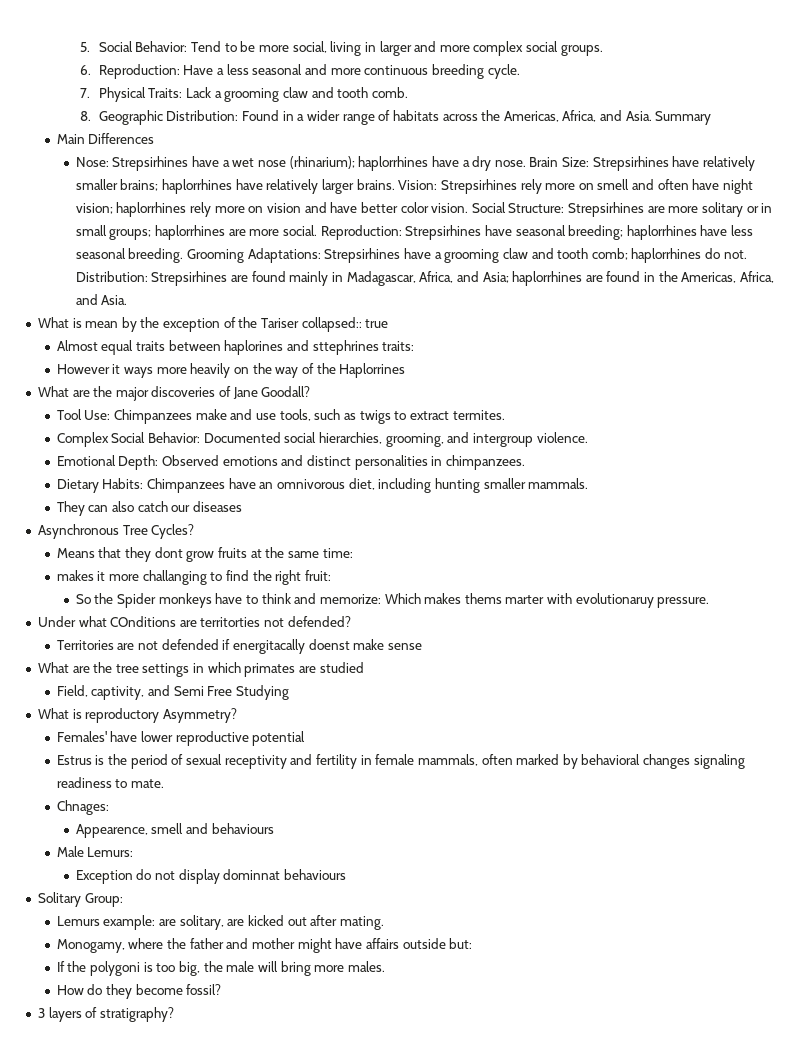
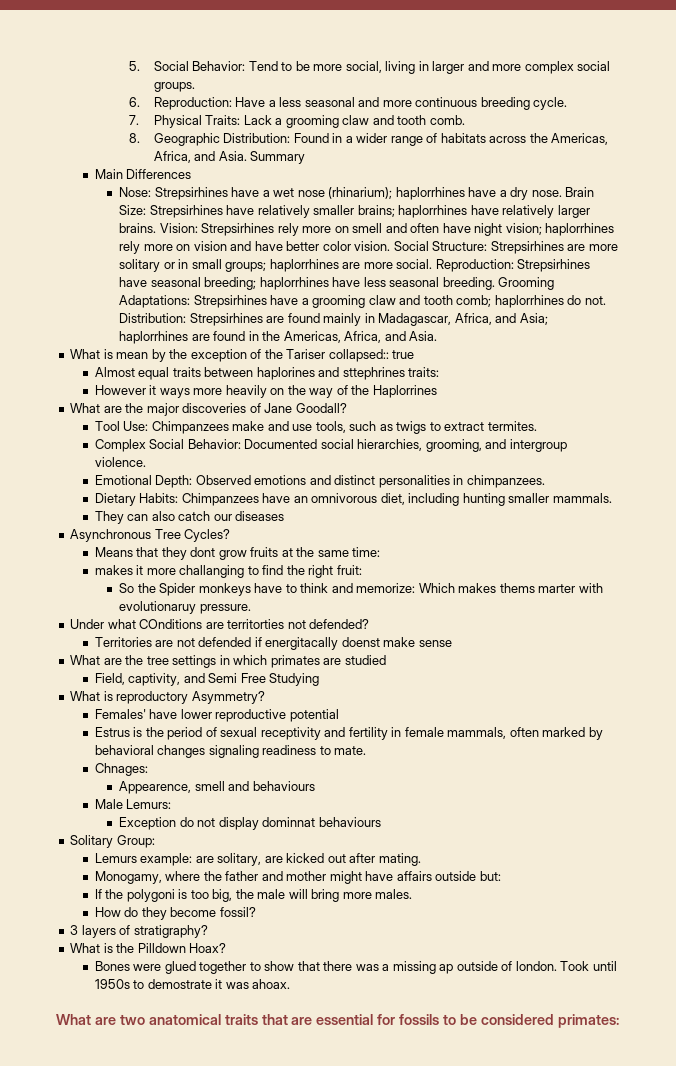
+ What is the Pilldown Hoax?
+ Bones were glued together to show that there was a missing ap outside of london. Took until 1950s to demostrate it was ahoax.
+ What are two anatomical traits that are essential for fossils to be considered primates:

